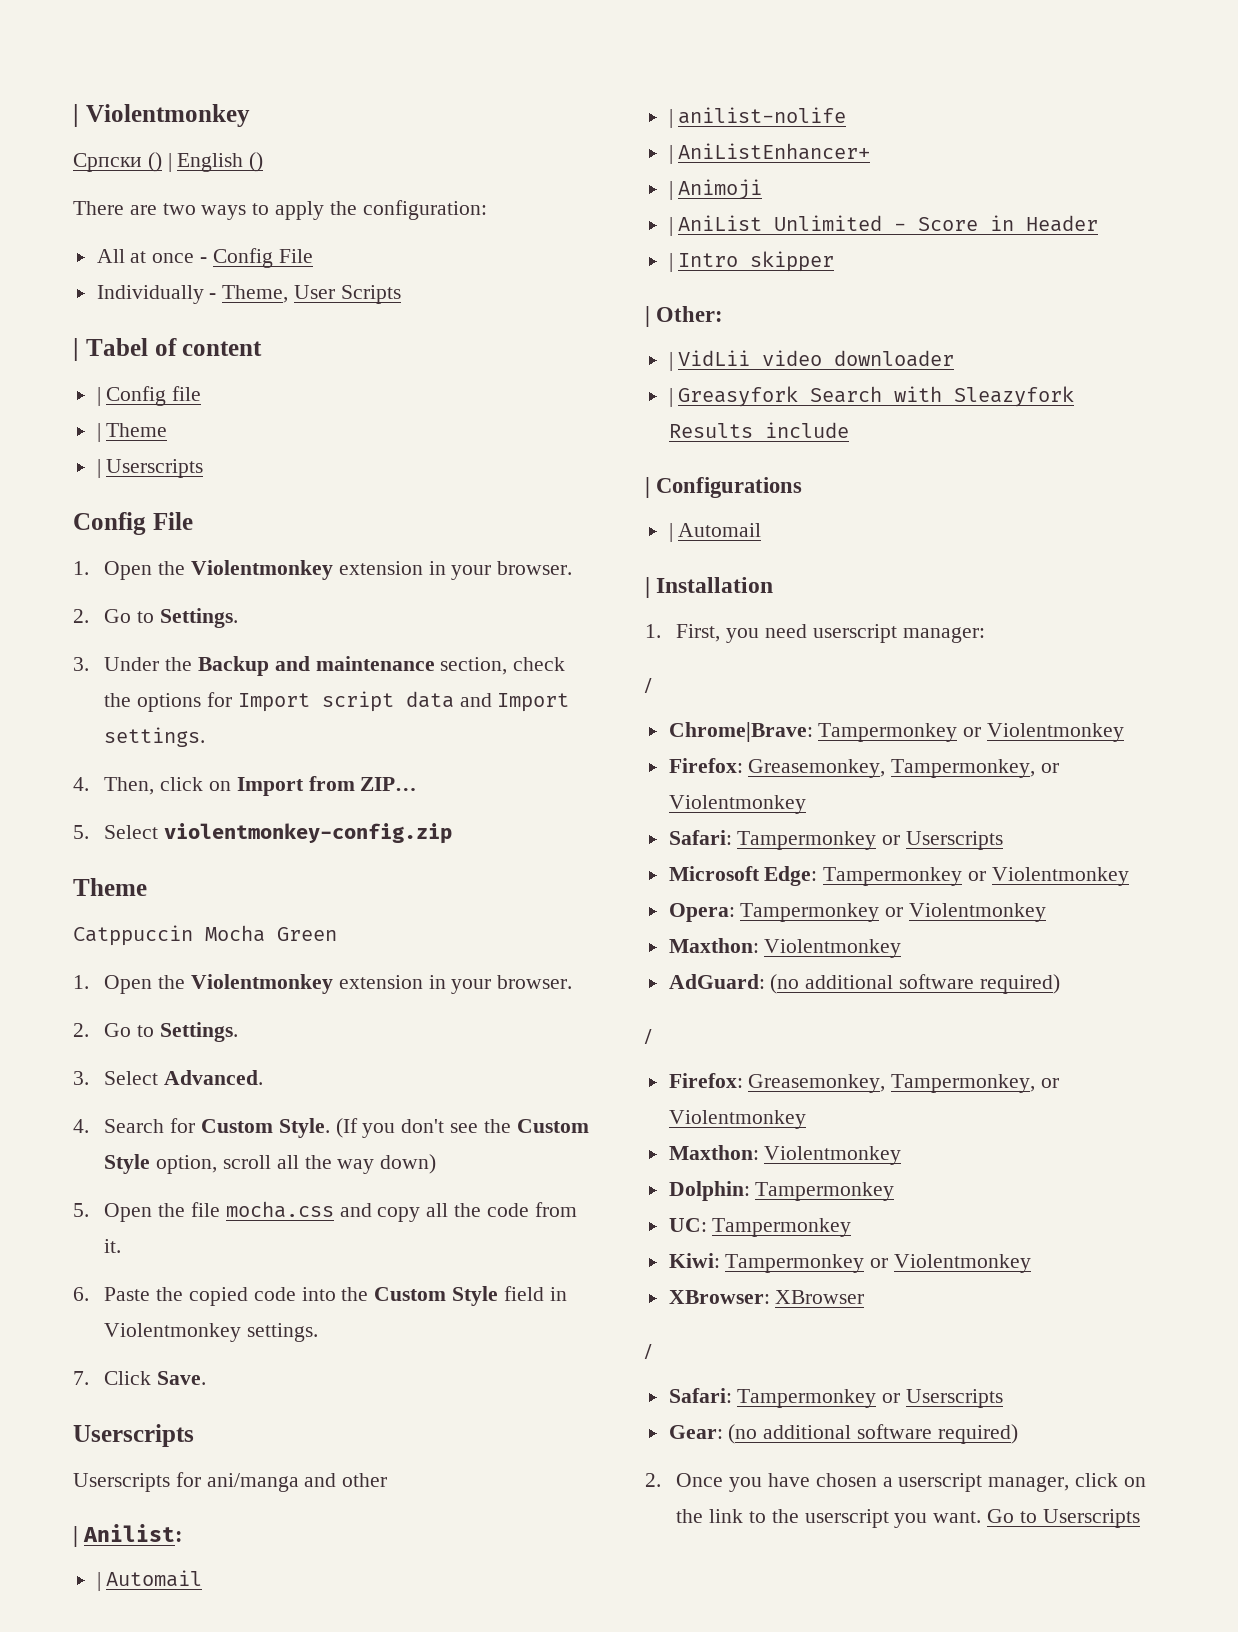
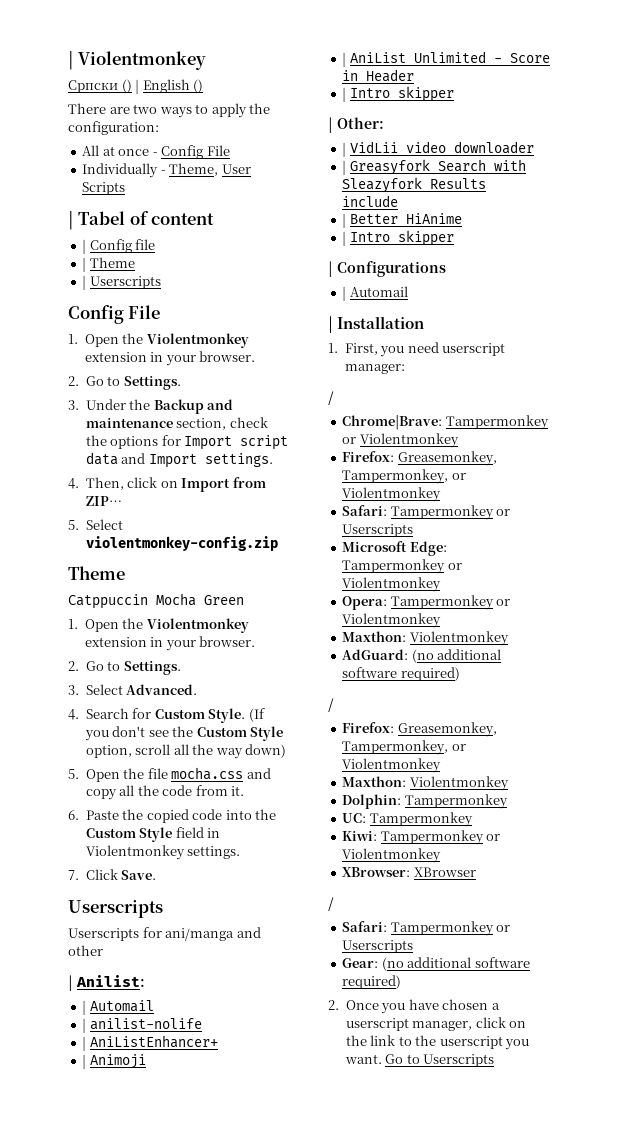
+ | Better HiAnime
+ | Intro skipper

